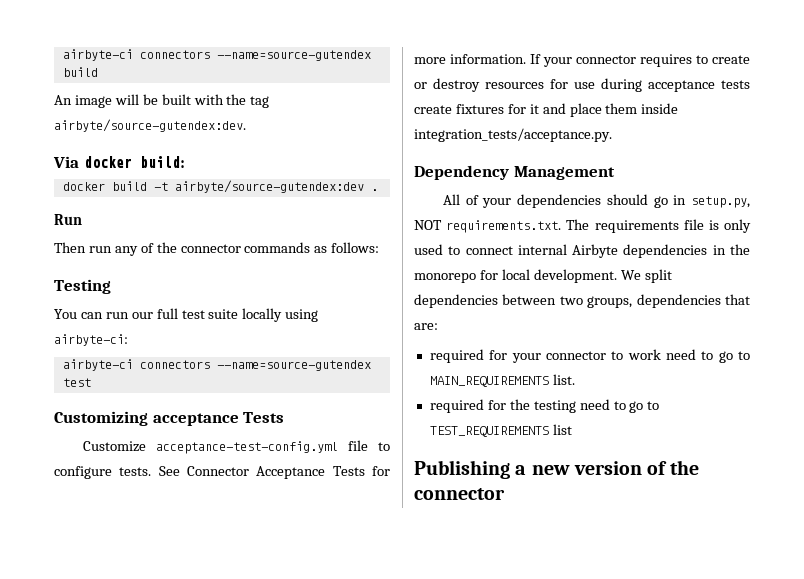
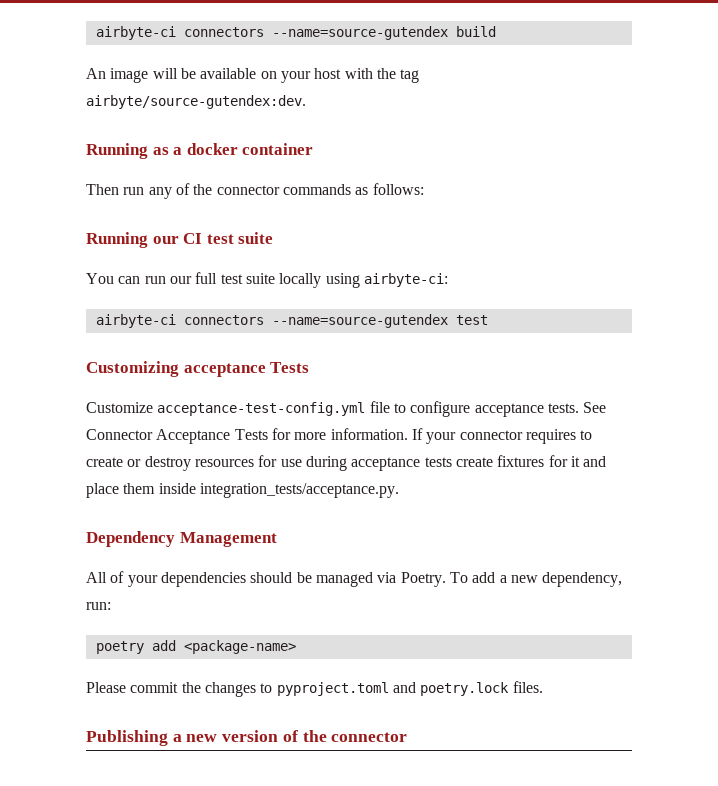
- An image will be built with the tag airbyte/source-gutendex:dev.
+ An image will be available on your host with the tag airbyte/source-gutendex:dev.
- Via docker build:
- docker build -t airbyte/source-gutendex:dev .
- Run
+ Running as a docker container
- Testing
+ Running our CI test suite
- Customize acceptance-test-config.yml file to configure tests.
+ Customize acceptance-test-config.yml file to configure acceptance tests.
- All of your dependencies should go in setup.py, NOT requirements.txt. The requirements file is only used to connect internal Airbyte dependencies in the monorepo for local development. We split dependencies between two groups, dependencies that are:
- required for your connector to work need to go to MAIN_REQUIREMENTS list.
- required for the testing need to go to TEST_REQUIREMENTS list
+ All of your dependencies should be managed via Poetry. To add a new dependency, run:
+ poetry add <package-name>
+ Please commit the changes to pyproject.toml and poetry.lock files.

